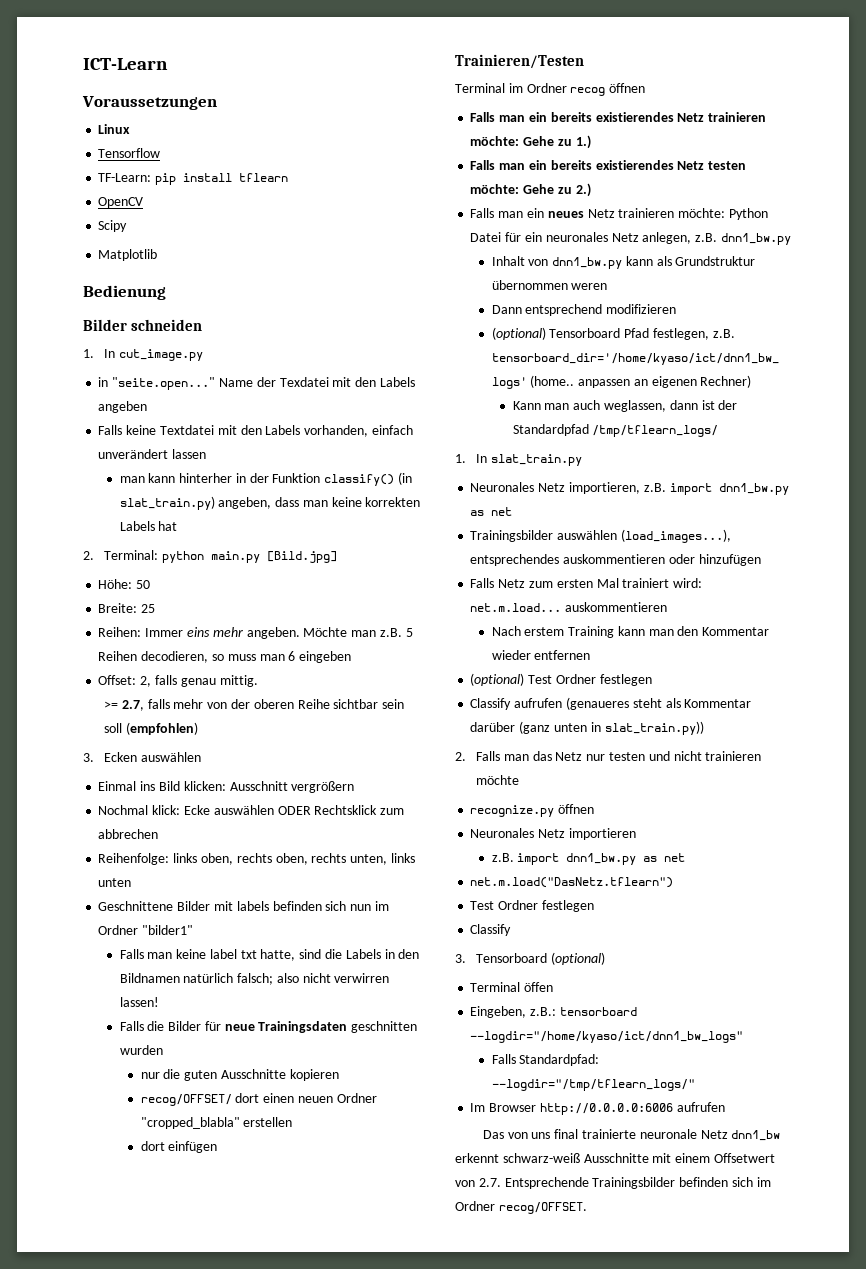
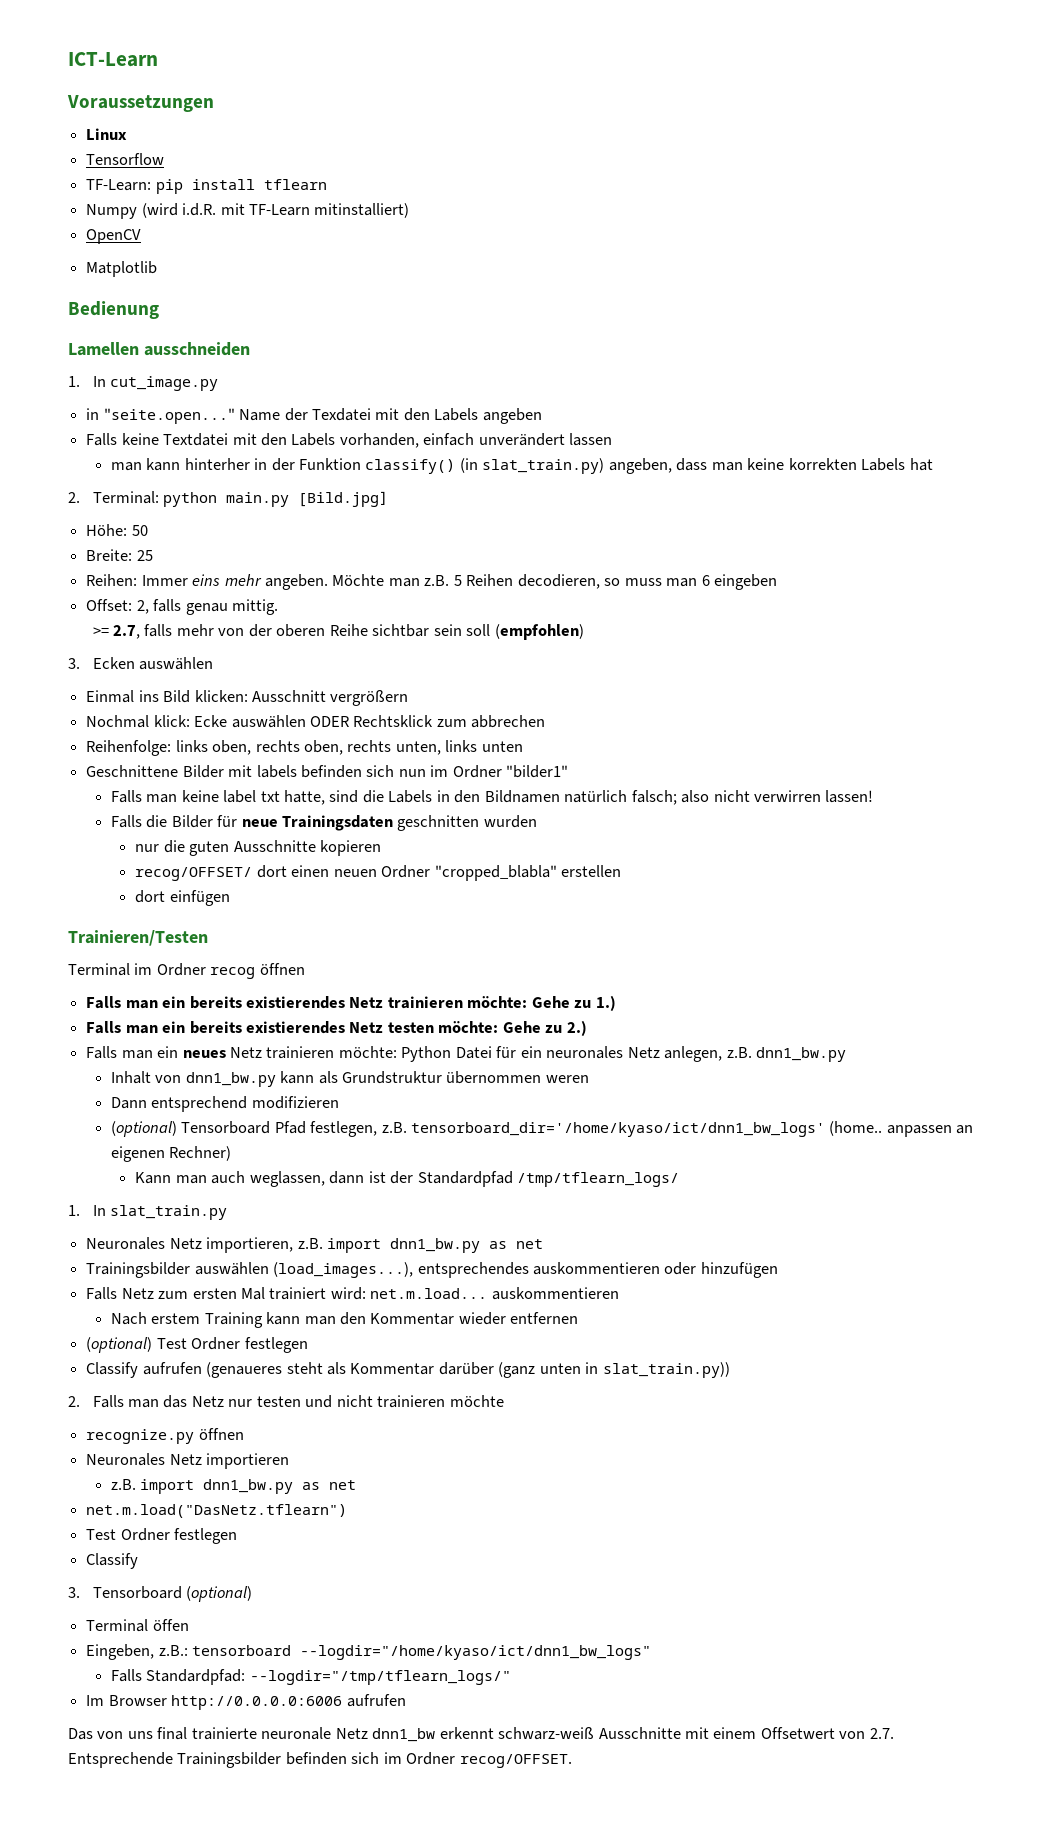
+ Numpy (wird i.d.R. mit TF-Learn mitinstalliert)
- Scipy
- Bilder schneiden
+ Lamellen ausschneiden

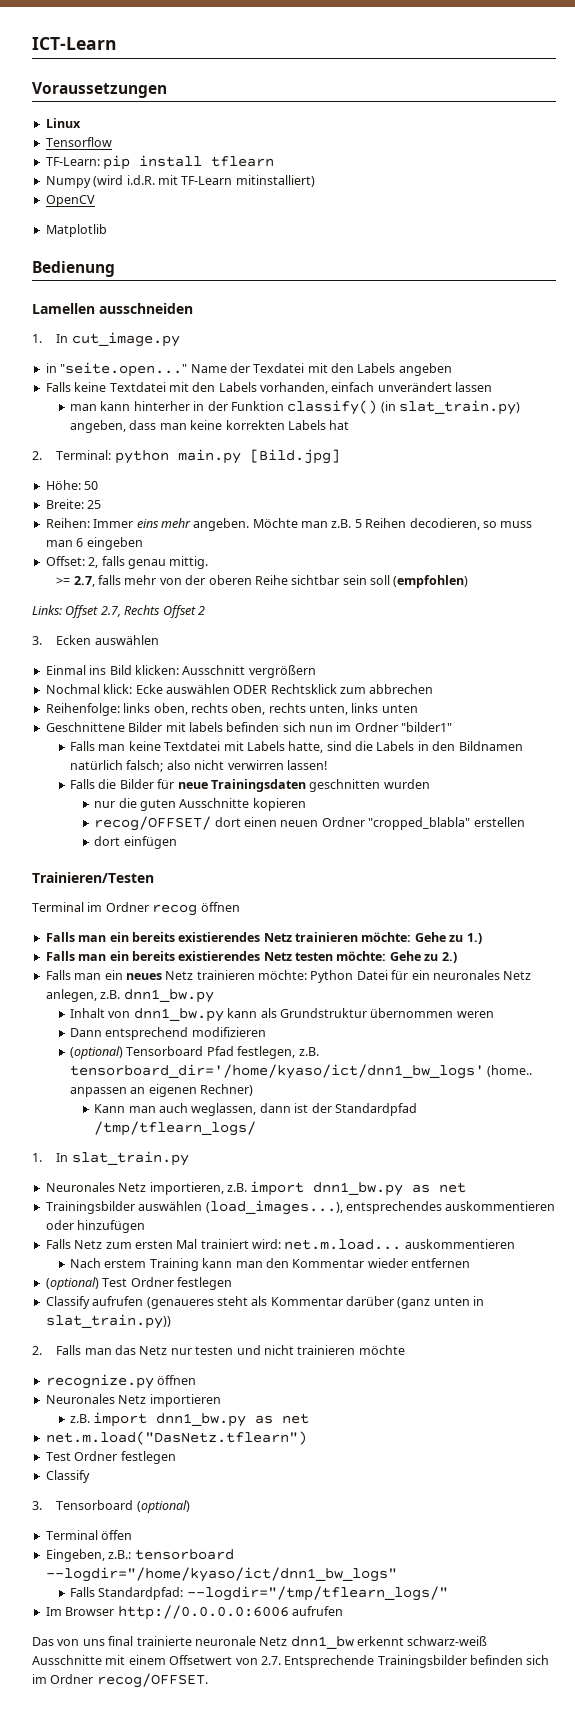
+ Links: Offset 2.7, Rechts Offset 2
- Falls man keine label txt hatte, sind die Labels in den Bildnamen natürlich falsch; also nicht verwirren lassen!
+ Falls man keine Textdatei mit Labels hatte, sind die Labels in den Bildnamen natürlich falsch; also nicht verwirren lassen!

